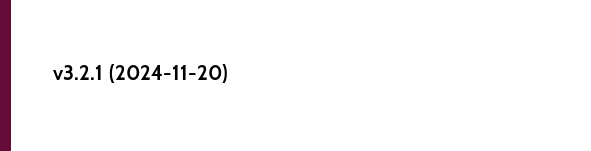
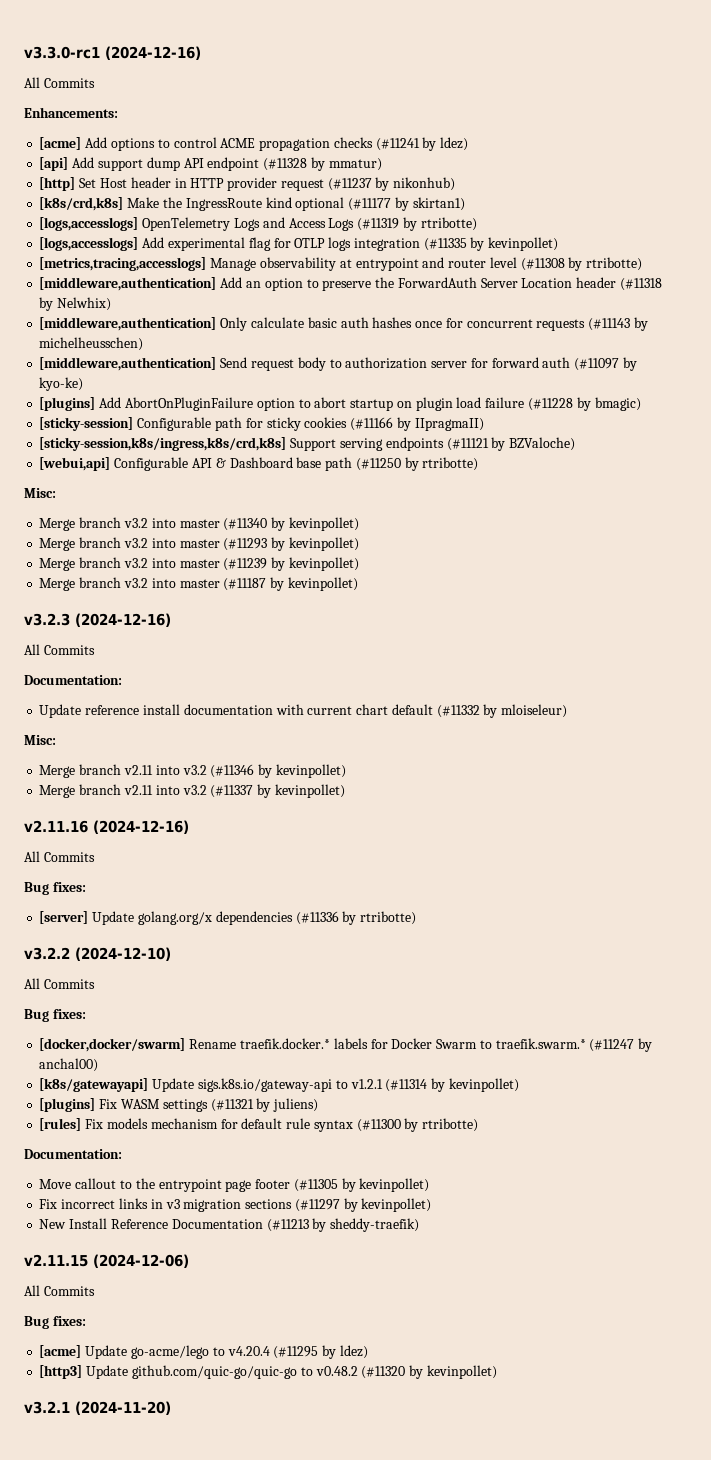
+ v3.3.0-rc1 (2024-12-16)
+ All Commits
+ Enhancements:
+ [acme] Add options to control ACME propagation checks (#11241 by ldez)
+ [api] Add support dump API endpoint (#11328 by mmatur)
+ [http] Set Host header in HTTP provider request (#11237 by nikonhub)
+ [k8s/crd,k8s] Make the IngressRoute kind optional (#11177 by skirtan1)
+ [logs,accesslogs] OpenTelemetry Logs and Access Logs (#11319 by rtribotte)
+ [logs,accesslogs] Add experimental flag for OTLP logs integration (#11335 by kevinpollet)
+ [metrics,tracing,accesslogs] Manage observability at entrypoint and router level (#11308 by rtribotte)
+ [middleware,authentication] Add an option to preserve the ForwardAuth Server Location header (#11318 by Nelwhix)
+ [middleware,authentication] Only calculate basic auth hashes once for concurrent requests (#11143 by michelheusschen)
+ [middleware,authentication] Send request body to authorization server for forward auth (#11097 by kyo-ke)
+ [plugins] Add AbortOnPluginFailure option to abort startup on plugin load failure (#11228 by bmagic)
+ [sticky-session] Configurable path for sticky cookies (#11166 by IIpragmaII)
+ [sticky-session,k8s/ingress,k8s/crd,k8s] Support serving endpoints (#11121 by BZValoche)
+ [webui,api] Configurable API & Dashboard base path (#11250 by rtribotte)
+ Misc:
+ Merge branch v3.2 into master (#11340 by kevinpollet)
+ Merge branch v3.2 into master (#11293 by kevinpollet)
+ Merge branch v3.2 into master (#11239 by kevinpollet)
+ Merge branch v3.2 into master (#11187 by kevinpollet)
+ v3.2.3 (2024-12-16)
+ All Commits
+ Documentation:
+ Update reference install documentation with current chart default (#11332 by mloiseleur)
+ Misc:
+ Merge branch v2.11 into v3.2 (#11346 by kevinpollet)
+ Merge branch v2.11 into v3.2 (#11337 by kevinpollet)
+ v2.11.16 (2024-12-16)
+ All Commits
+ Bug fixes:
+ [server] Update golang.org/x dependencies (#11336 by rtribotte)
+ v3.2.2 (2024-12-10)
+ All Commits
+ Bug fixes:
+ [docker,docker/swarm] Rename traefik.docker.* labels for Docker Swarm to traefik.swarm.* (#11247 by anchal00)
+ [k8s/gatewayapi] Update sigs.k8s.io/gateway-api to v1.2.1 (#11314 by kevinpollet)
+ [plugins] Fix WASM settings (#11321 by juliens)
+ [rules] Fix models mechanism for default rule syntax (#11300 by rtribotte)
+ Documentation:
+ Move callout to the entrypoint page footer (#11305 by kevinpollet)
+ Fix incorrect links in v3 migration sections (#11297 by kevinpollet)
+ New Install Reference Documentation (#11213 by sheddy-traefik)
+ v2.11.15 (2024-12-06)
+ All Commits
+ Bug fixes:
+ [acme] Update go-acme/lego to v4.20.4 (#11295 by ldez)
+ [http3] Update github.com/quic-go/quic-go to v0.48.2 (#11320 by kevinpollet)

